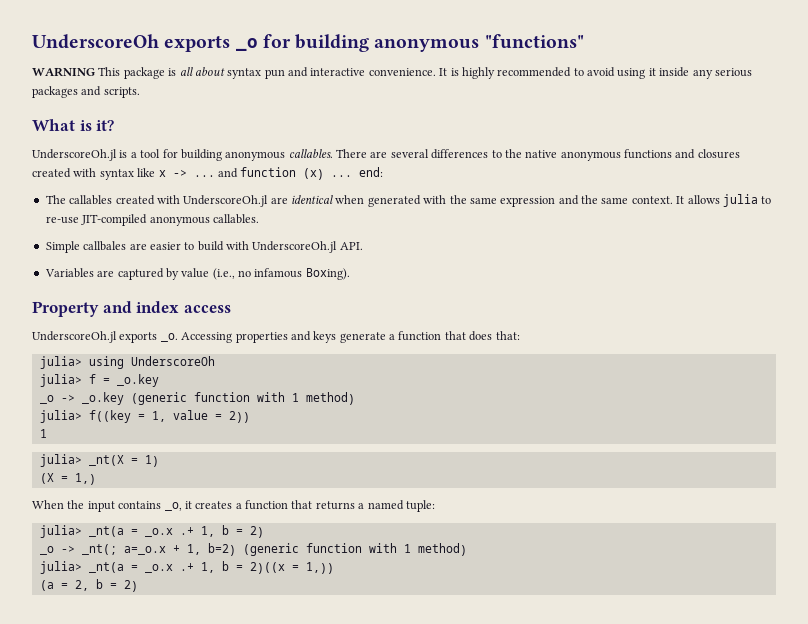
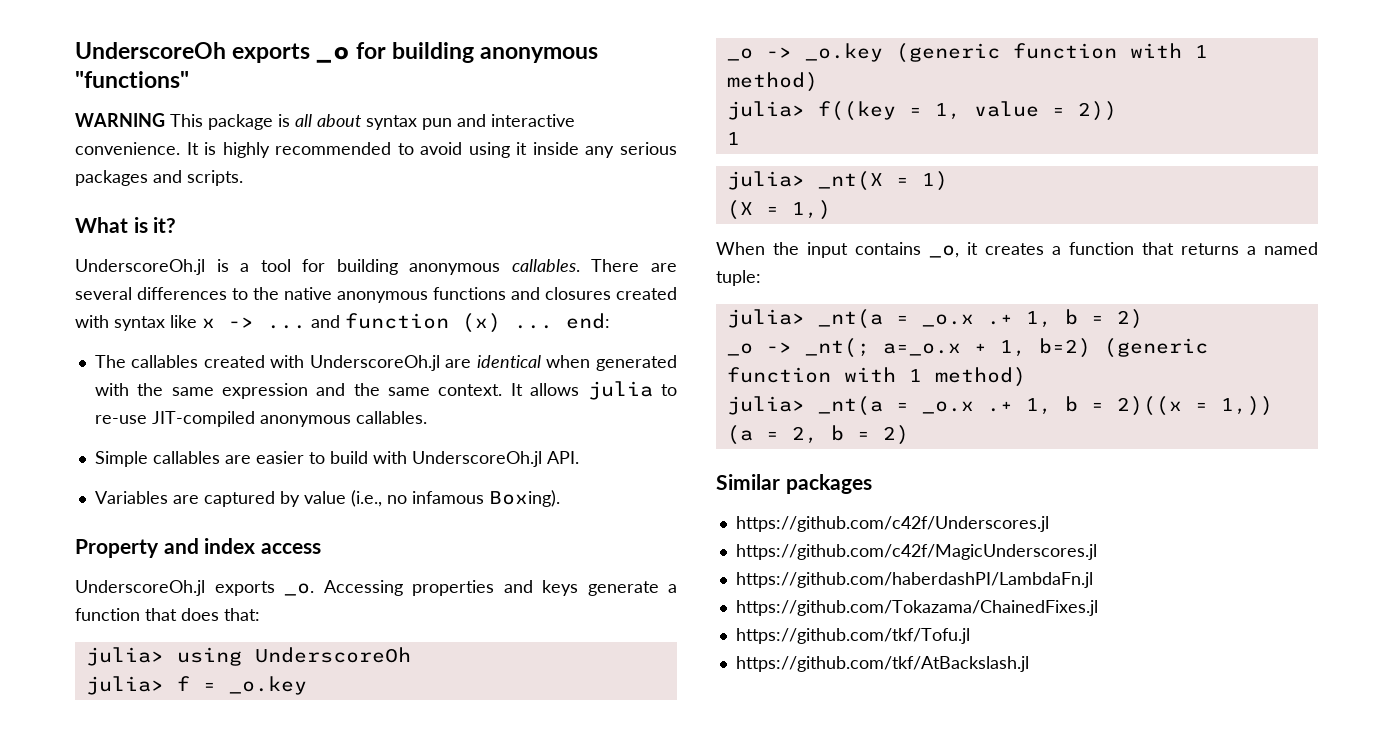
- Simple callbales are easier to build with UnderscoreOh.jl API.
+ Simple callables are easier to build with UnderscoreOh.jl API.
+ Similar packages
+ https://github.com/c42f/Underscores.jl
+ https://github.com/c42f/MagicUnderscores.jl
+ https://github.com/haberdashPI/LambdaFn.jl
+ https://github.com/Tokazama/ChainedFixes.jl
+ https://github.com/tkf/Tofu.jl
+ https://github.com/tkf/AtBackslash.jl

